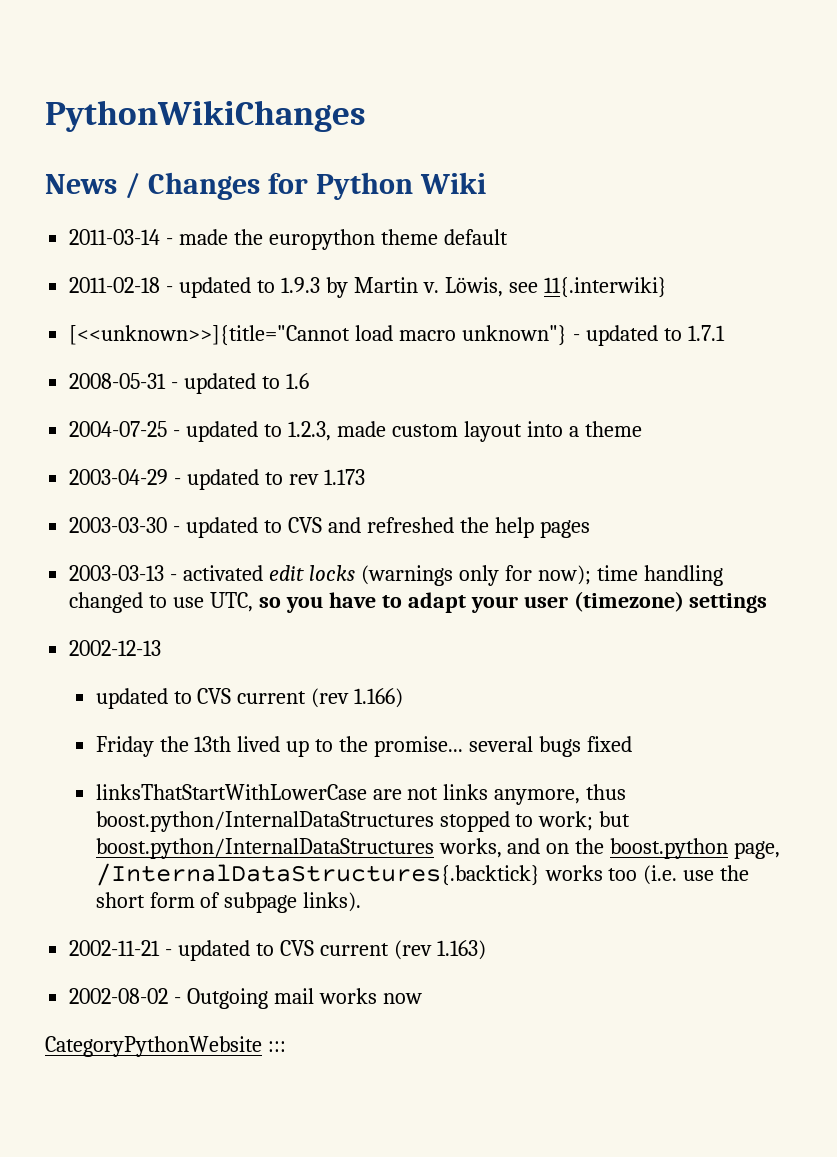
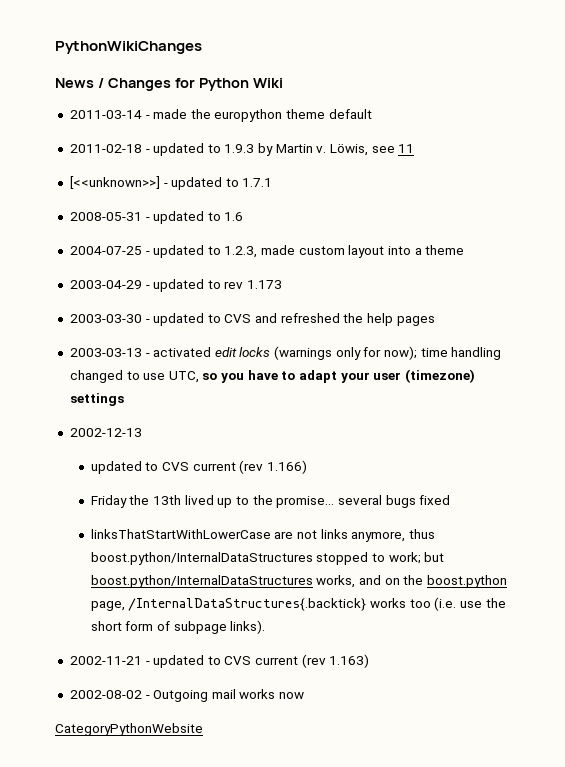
- Löwis, see 11{.interwiki}
- [<<unknown>>]{title="Cannot load macro unknown"} - updated to 1.7.1
+ Löwis, see 11
+ [<<unknown>>] - updated to 1.7.1
- CategoryPythonWebsite :::
+ CategoryPythonWebsite

